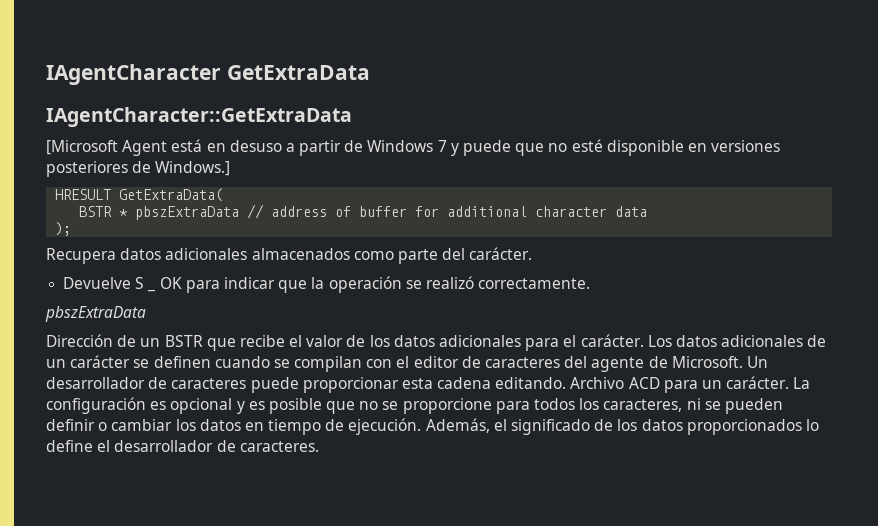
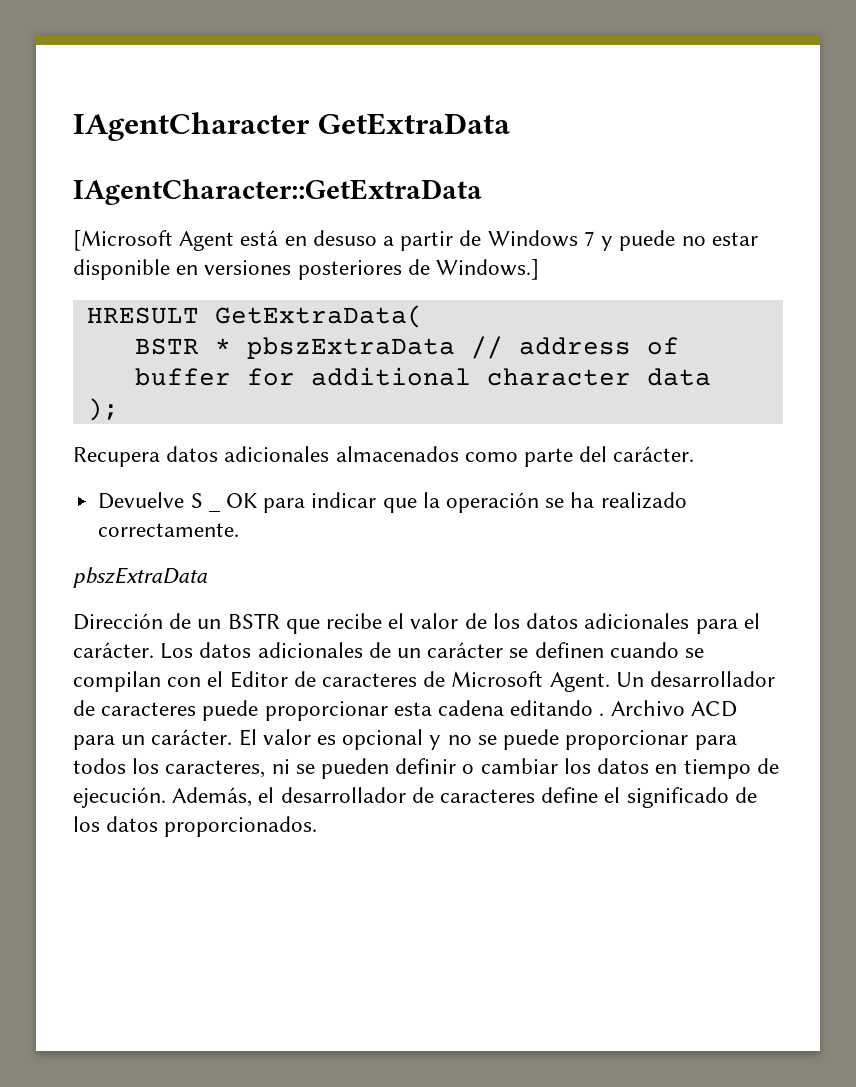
- [Microsoft Agent está en desuso a partir de Windows 7 y puede que no esté disponible en versiones posteriores de Windows.]
+ [Microsoft Agent está en desuso a partir de Windows 7 y puede no estar disponible en versiones posteriores de Windows.]
- Devuelve S _ OK para indicar que la operación se realizó correctamente.
+ Devuelve S _ OK para indicar que la operación se ha realizado correctamente.
- Los datos adicionales de un carácter se definen cuando se compilan con el editor de caracteres del agente de Microsoft.
+ Los datos adicionales de un carácter se definen cuando se compilan con el Editor de caracteres de Microsoft Agent.
- Un desarrollador de caracteres puede proporcionar esta cadena editando.
+ Un desarrollador de caracteres puede proporcionar esta cadena editando .
- La configuración es opcional y es posible que no se proporcione para todos los caracteres, ni se pueden definir o cambiar los datos en tiempo de ejecución.
+ El valor es opcional y no se puede proporcionar para todos los caracteres, ni se pueden definir o cambiar los datos en tiempo de ejecución.
- Además, el significado de los datos proporcionados lo define el desarrollador de caracteres.
+ Además, el desarrollador de caracteres define el significado de los datos proporcionados.

